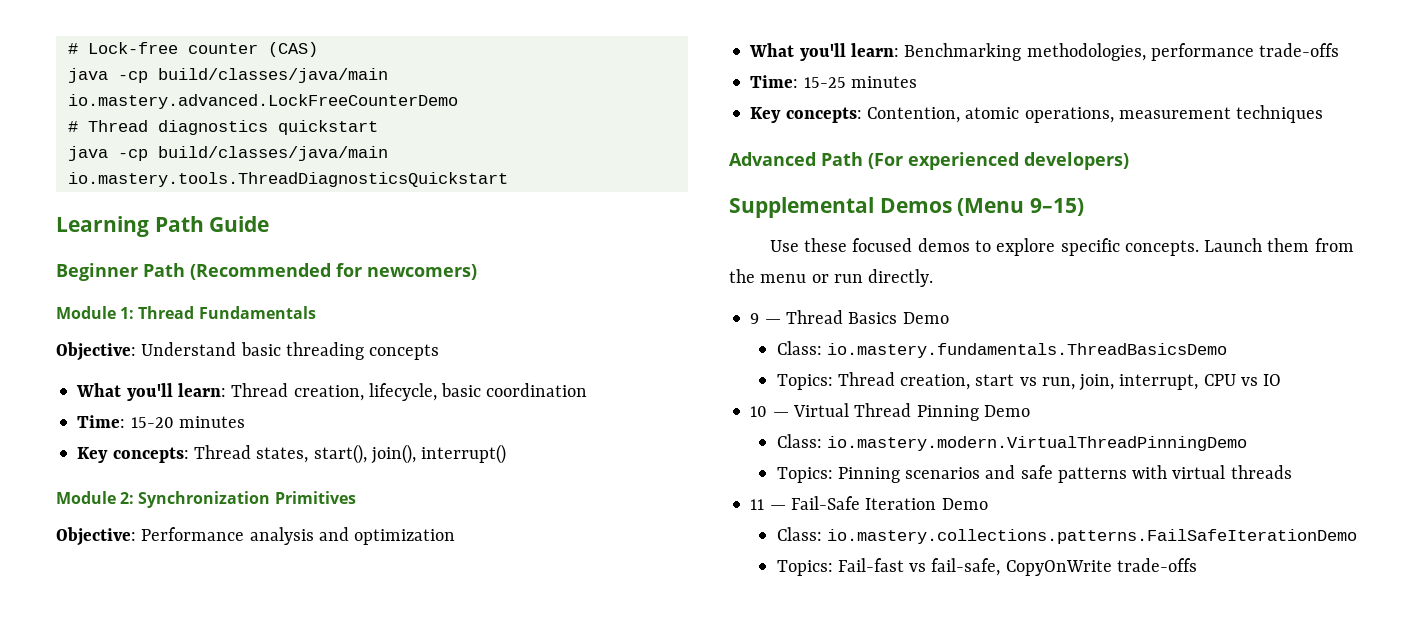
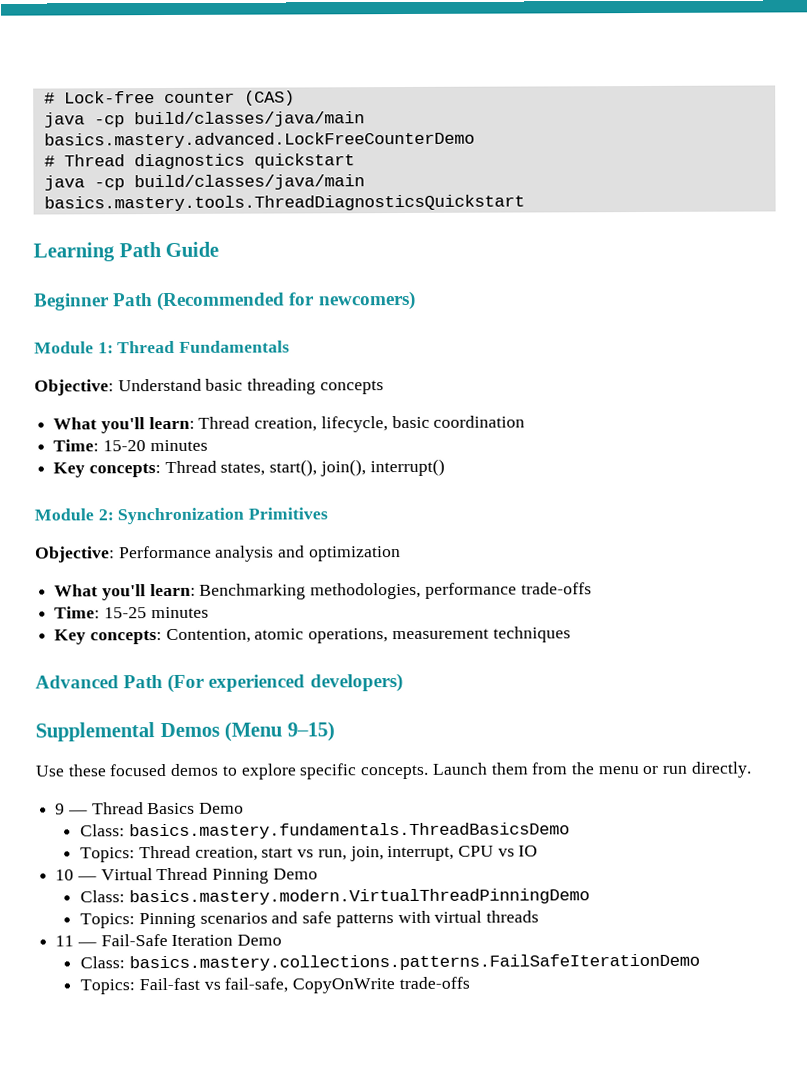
- java -cp build/classes/java/main io.mastery.advanced.LockFreeCounterDemo
+ java -cp build/classes/java/main basics.mastery.advanced.LockFreeCounterDemo
- java -cp build/classes/java/main io.mastery.tools.ThreadDiagnosticsQuickstart
+ java -cp build/classes/java/main basics.mastery.tools.ThreadDiagnosticsQuickstart
- Class: io.mastery.fundamentals.ThreadBasicsDemo
+ Class: basics.mastery.fundamentals.ThreadBasicsDemo
- Class: io.mastery.modern.VirtualThreadPinningDemo
+ Class: basics.mastery.modern.VirtualThreadPinningDemo
- Class: io.mastery.collections.patterns.FailSafeIterationDemo
+ Class: basics.mastery.collections.patterns.FailSafeIterationDemo

